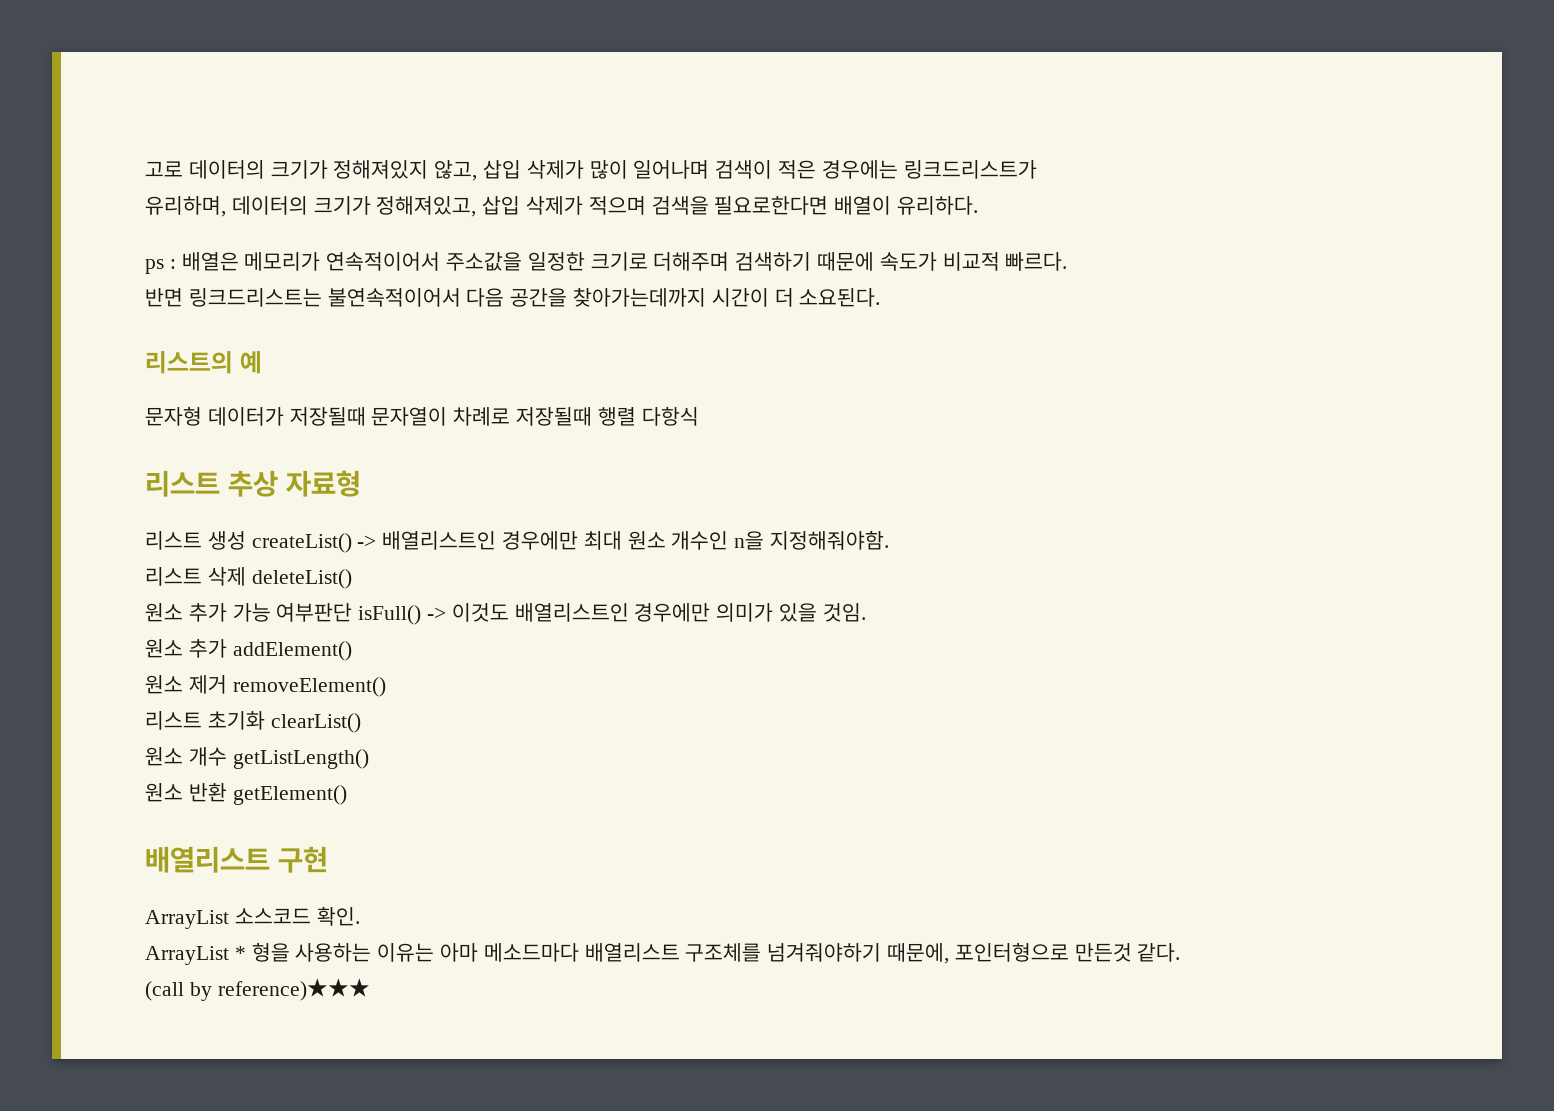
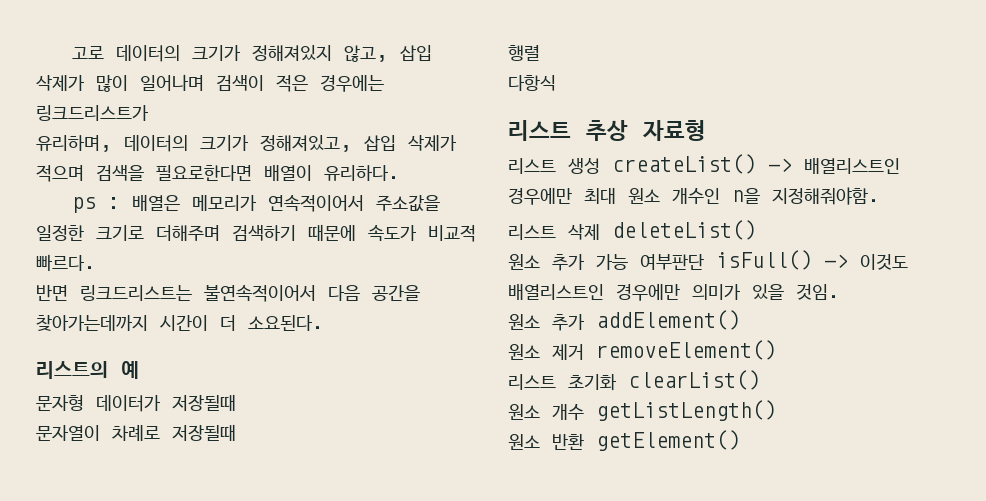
- 문자형 데이터가 저장될때 문자열이 차례로 저장될때 행렬 다항식
+ 문자형 데이터가 저장될때
+ 문자열이 차례로 저장될때
+ 행렬
+ 다항식
- 배열리스트 구현
- ArrayList 소스코드 확인.
- ArrayList * 형을 사용하는 이유는 아마 메소드마다 배열리스트 구조체를 넘겨줘야하기 때문에, 포인터형으로 만든것 같다.
- (call by reference)★★★

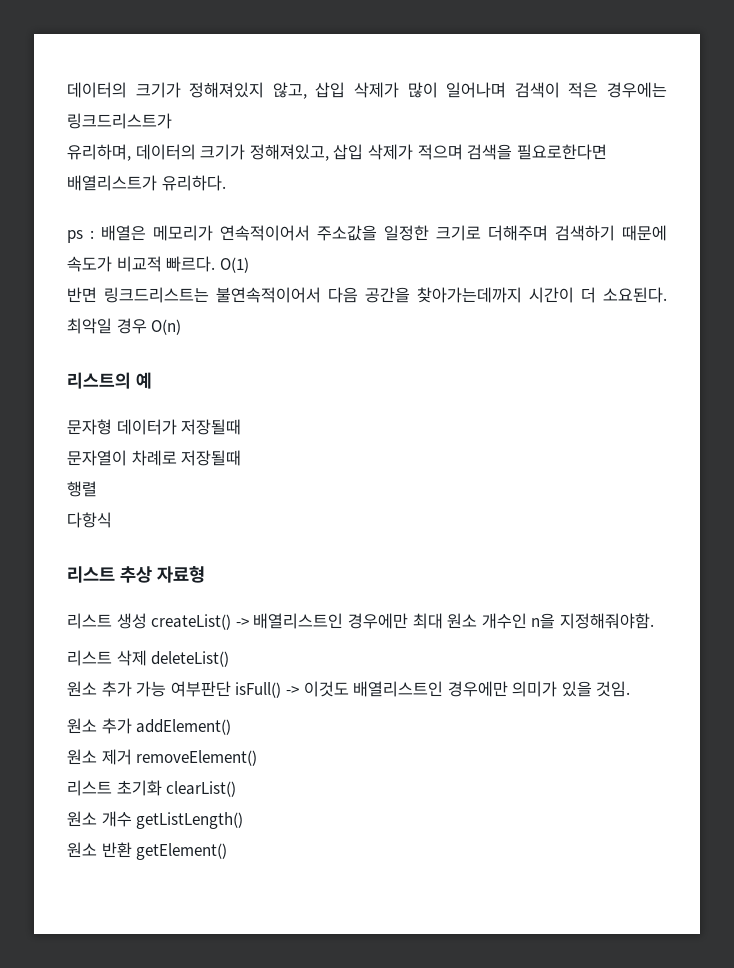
- 고로 데이터의 크기가 정해져있지 않고, 삽입 삭제가 많이 일어나며 검색이 적은 경우에는 링크드리스트가
+ 데이터의 크기가 정해져있지 않고, 삽입 삭제가 많이 일어나며 검색이 적은 경우에는 링크드리스트가
- 유리하며, 데이터의 크기가 정해져있고, 삽입 삭제가 적으며 검색을 필요로한다면 배열이 유리하다.
+ 유리하며, 데이터의 크기가 정해져있고, 삽입 삭제가 적으며 검색을 필요로한다면 배열리스트가 유리하다.
+ O(1)
+ 최악일 경우 O(n)

